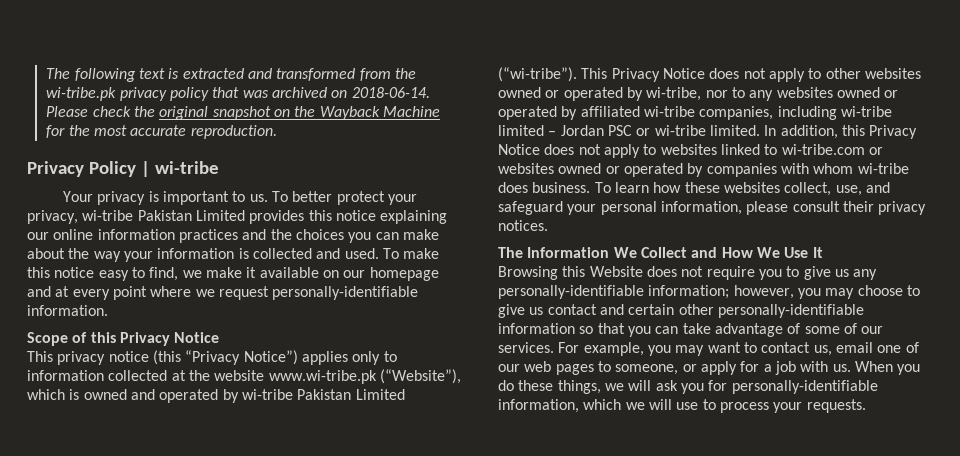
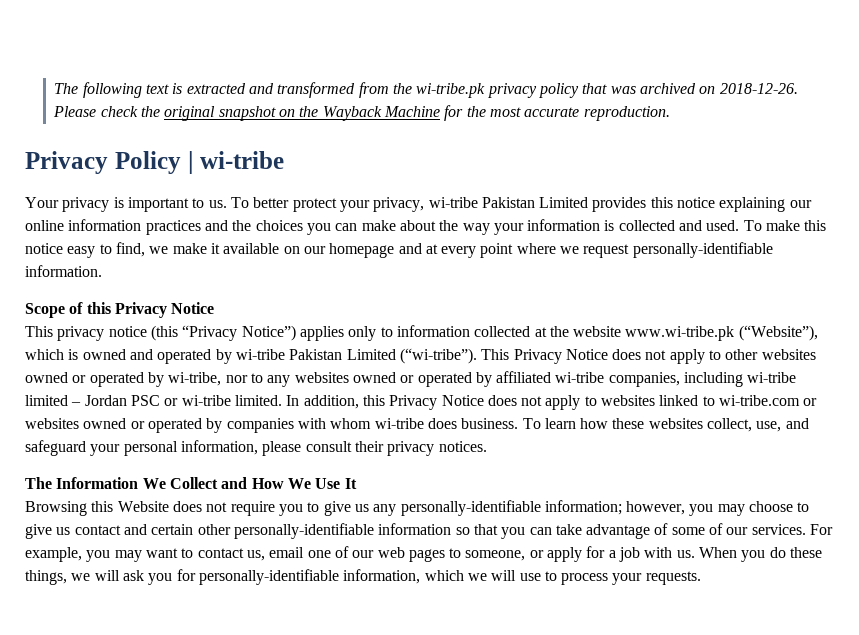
- The following text is extracted and transformed from the wi-tribe.pk privacy policy that was archived on 2018-06-14.
+ The following text is extracted and transformed from the wi-tribe.pk privacy policy that was archived on 2018-12-26.

